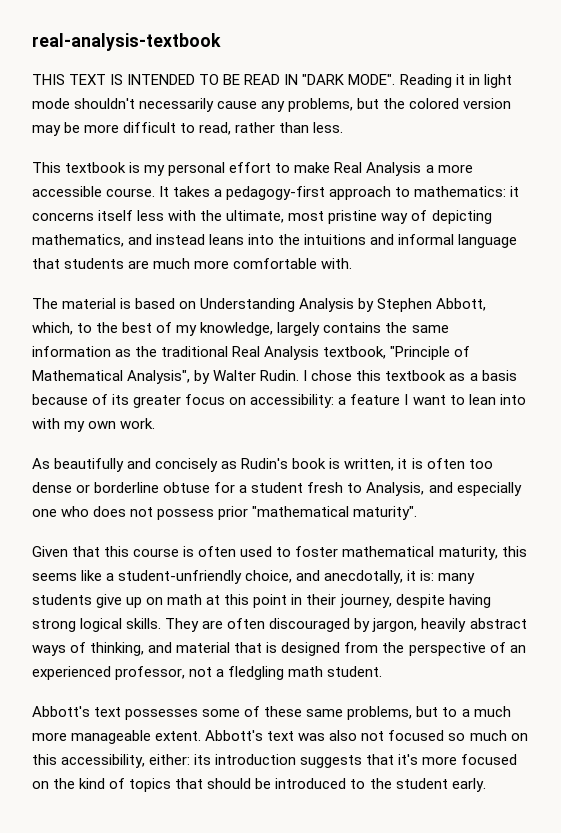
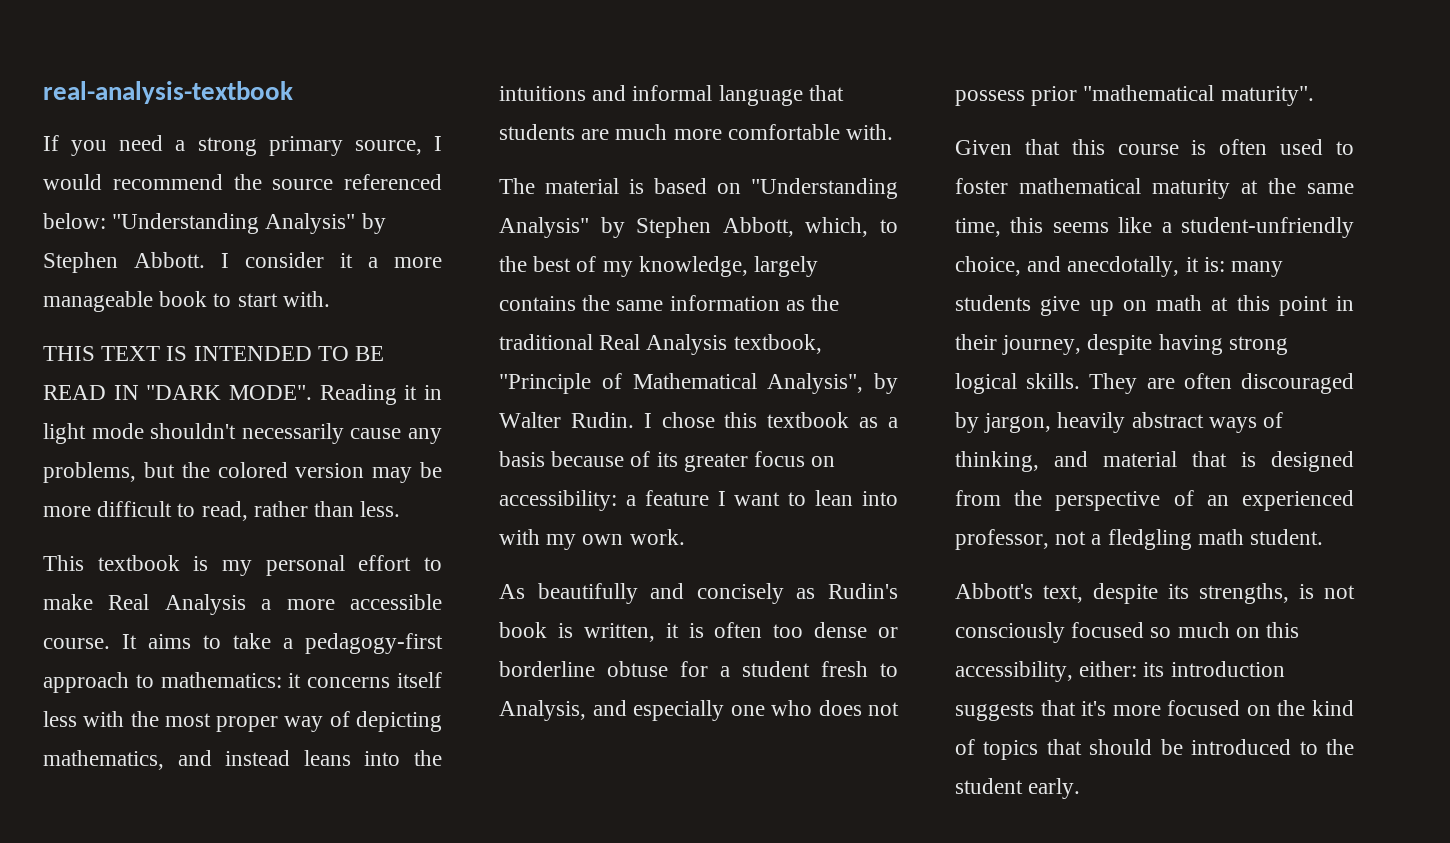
+ If you need a strong primary source, I would recommend the source referenced below: "Understanding Analysis" by Stephen Abbott. I consider it a more manageable book to start with.
- It takes a pedagogy-first approach to mathematics: it concerns itself less with the ultimate, most pristine way of depicting mathematics, and instead leans into the intuitions and informal language that students are much more comfortable with.
+ It aims to take a pedagogy-first approach to mathematics: it concerns itself less with the most proper way of depicting mathematics, and instead leans into the intuitions and informal language that students are much more comfortable with.
- The material is based on Understanding Analysis by Stephen Abbott, which, to the best of my knowledge, largely contains the same information as the traditional Real Analysis textbook, "Principle of Mathematical Analysis", by Walter Rudin.
+ The material is based on "Understanding Analysis" by Stephen Abbott, which, to the best of my knowledge, largely contains the same information as the traditional Real Analysis textbook, "Principle of Mathematical Analysis", by Walter Rudin.
- Given that this course is often used to foster mathematical maturity, this seems like a student-unfriendly choice, and anecdotally, it is: many students give up on math at this point in their journey, despite having strong logical skills.
+ Given that this course is often used to foster mathematical maturity at the same time, this seems like a student-unfriendly choice, and anecdotally, it is: many students give up on math at this point in their journey, despite having strong logical skills.
- Abbott's text possesses some of these same problems, but to a much more manageable extent. Abbott's text was also not focused so much on this accessibility, either: its introduction suggests that it's more focused on the kind of topics that should be introduced to the student early.
+ Abbott's text, despite its strengths, is not consciously focused so much on this accessibility, either: its introduction suggests that it's more focused on the kind of topics that should be introduced to the student early.

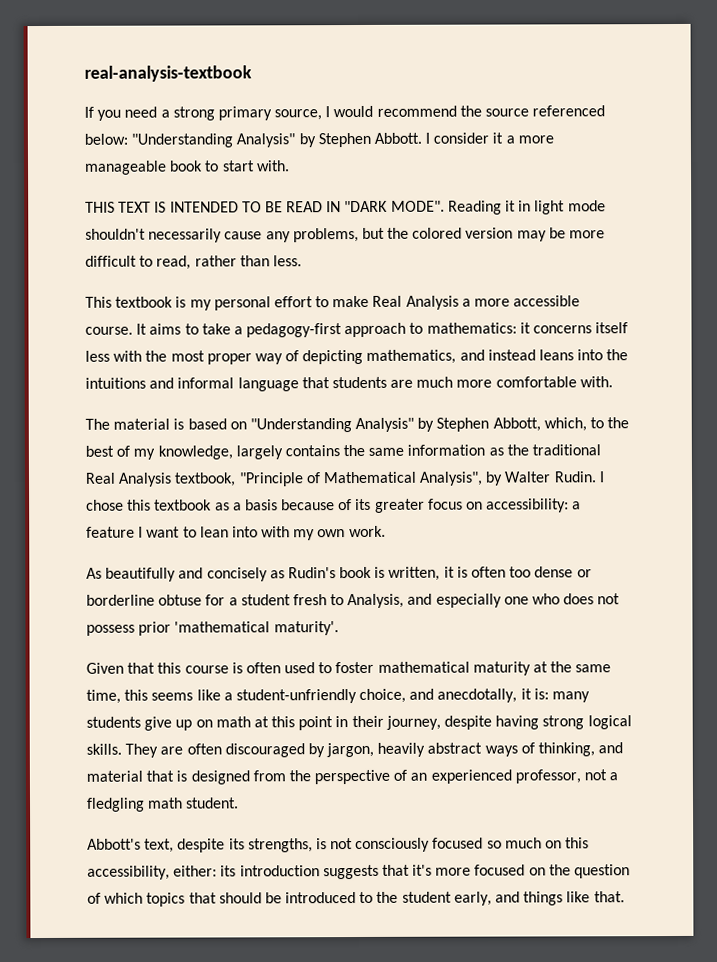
- As beautifully and concisely as Rudin's book is written, it is often too dense or borderline obtuse for a student fresh to Analysis, and especially one who does not possess prior "mathematical maturity".
+ As beautifully and concisely as Rudin's book is written, it is often too dense or borderline obtuse for a student fresh to Analysis, and especially one who does not possess prior 'mathematical maturity'.
- Abbott's text, despite its strengths, is not consciously focused so much on this accessibility, either: its introduction suggests that it's more focused on the kind of topics that should be introduced to the student early.
+ Abbott's text, despite its strengths, is not consciously focused so much on this accessibility, either: its introduction suggests that it's more focused on the question of which topics that should be introduced to the student early, and things like that.

